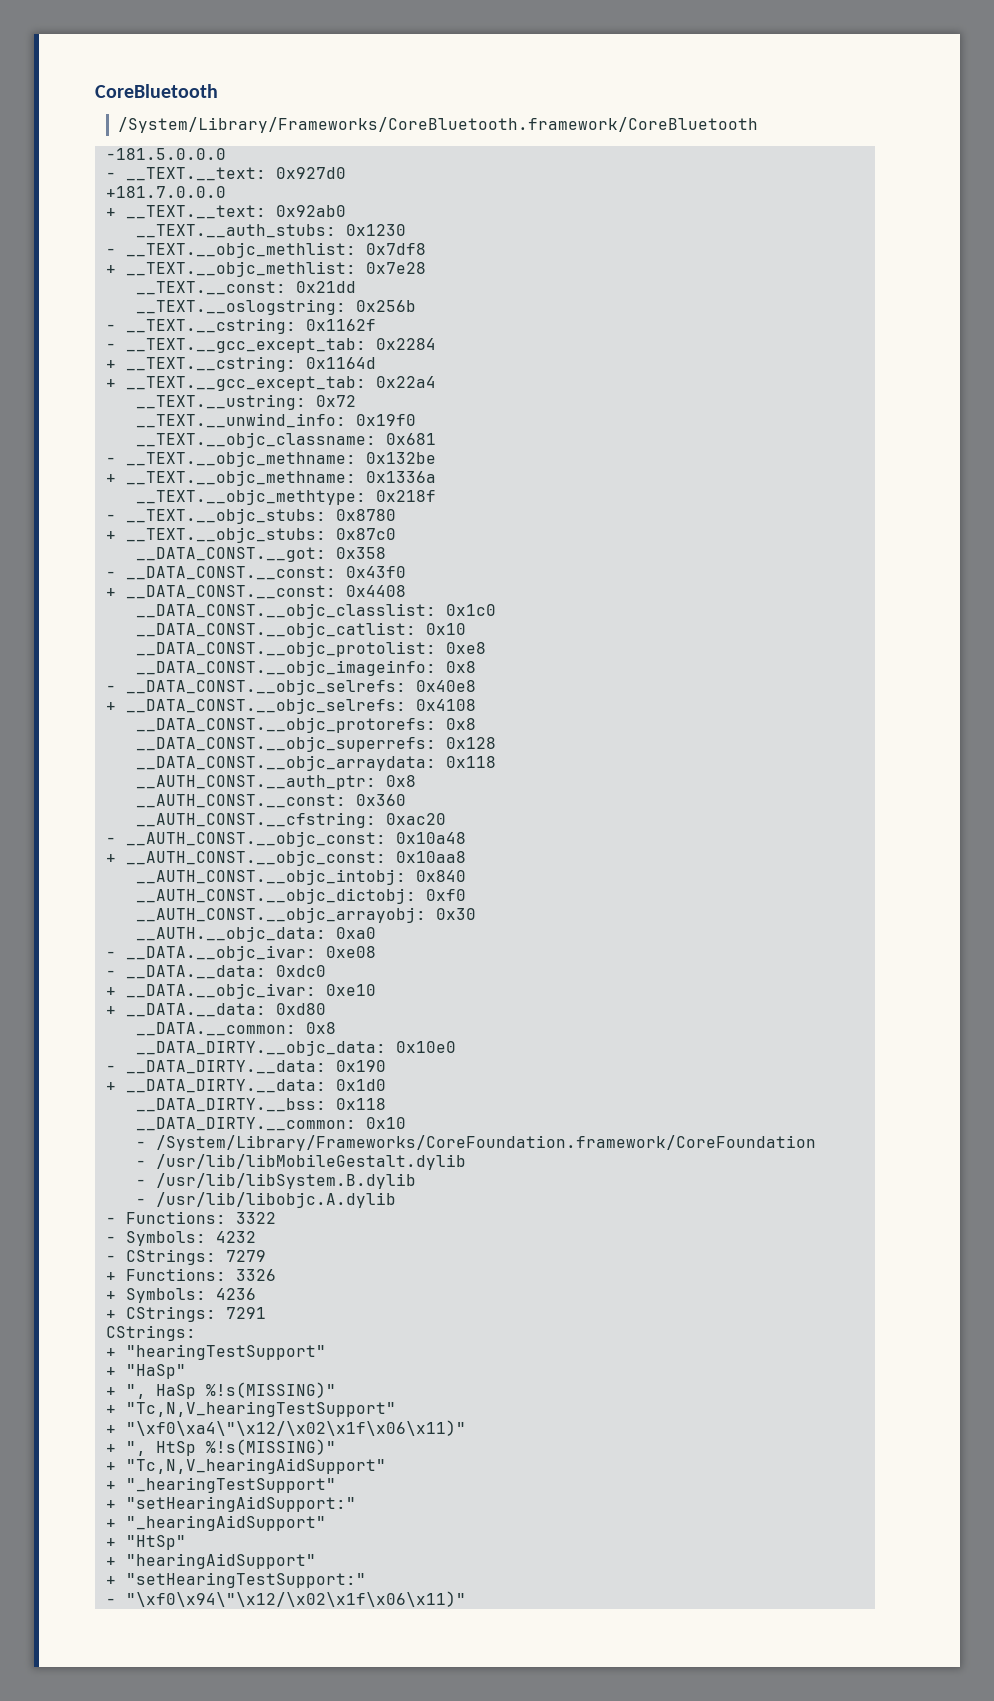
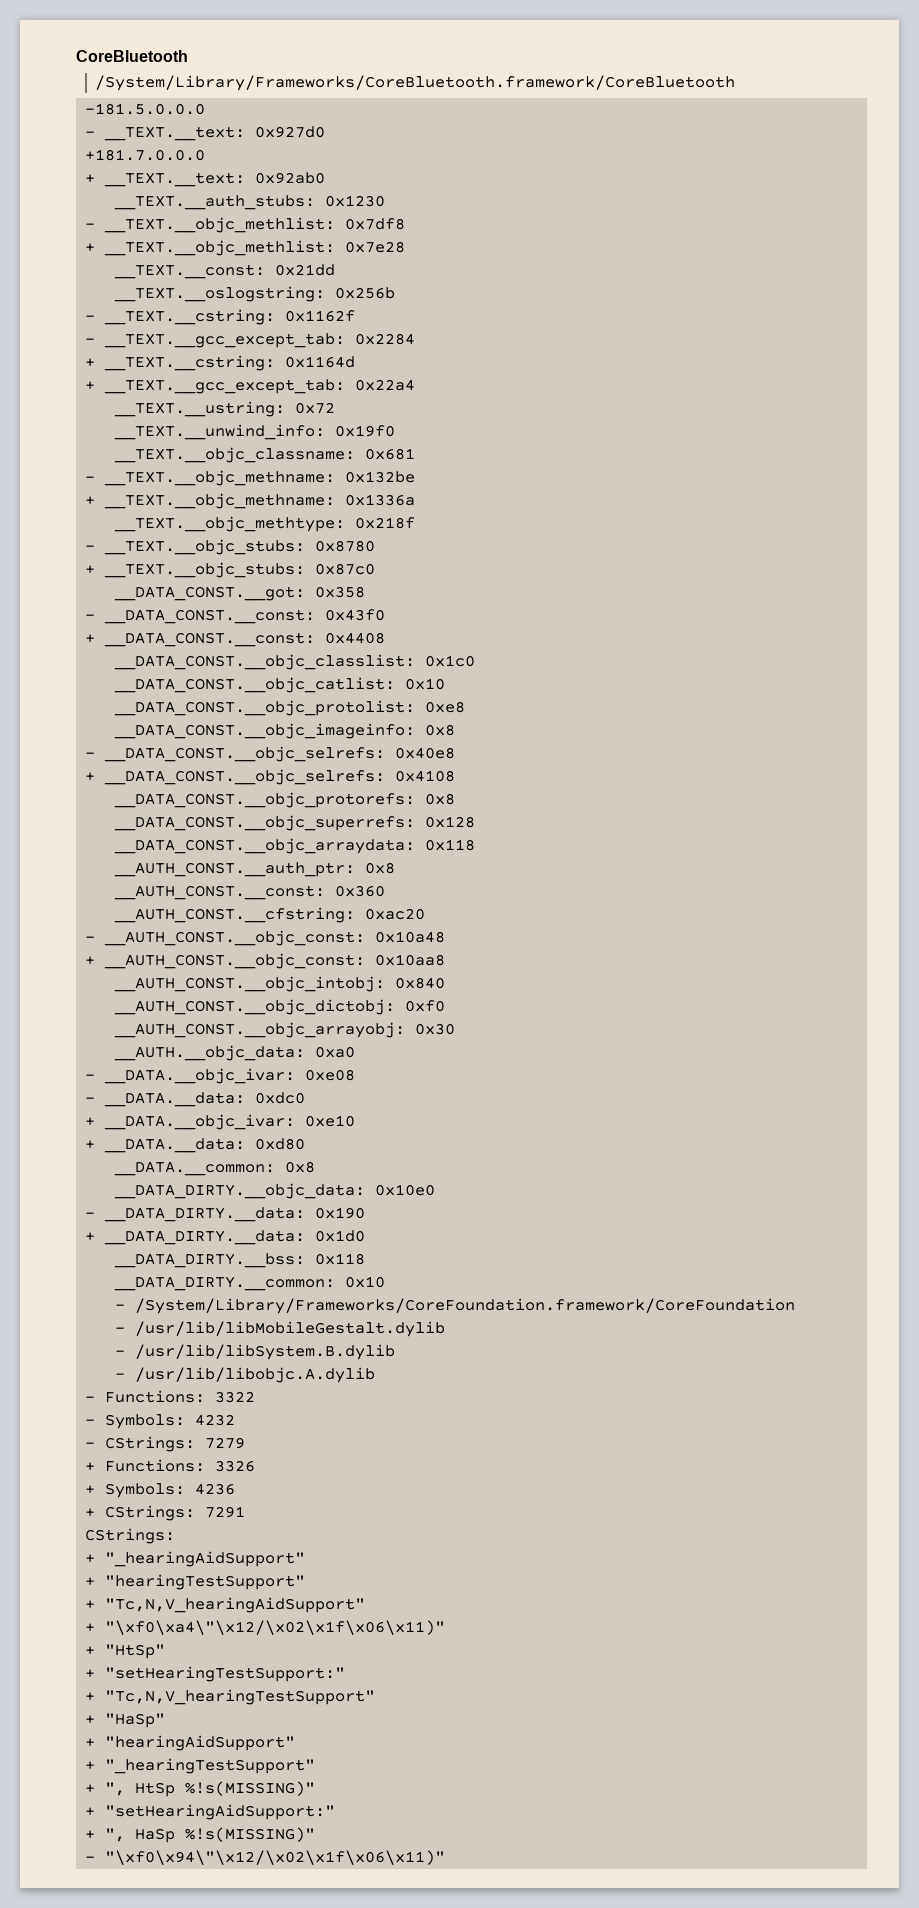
+ + "_hearingAidSupport"
+ + "Tc,N,V_hearingAidSupport"
+ + "\xf0\xa4\"\x12/\x02\x1f\x06\x11)"
+ + "HtSp"
+ + "setHearingTestSupport:"
+ + "Tc,N,V_hearingTestSupport"
  + "HaSp"
- + ", HaSp %!s(MISSING)"
- + "Tc,N,V_hearingTestSupport"
- + "\xf0\xa4\"\x12/\x02\x1f\x06\x11)"
+ + "hearingAidSupport"
+ + "_hearingTestSupport"
- + "Tc,N,V_hearingAidSupport"
- + "_hearingTestSupport"
- + "_hearingAidSupport"
- + "HtSp"
- + "hearingAidSupport"
- + "setHearingTestSupport:"
+ + ", HaSp %!s(MISSING)"

